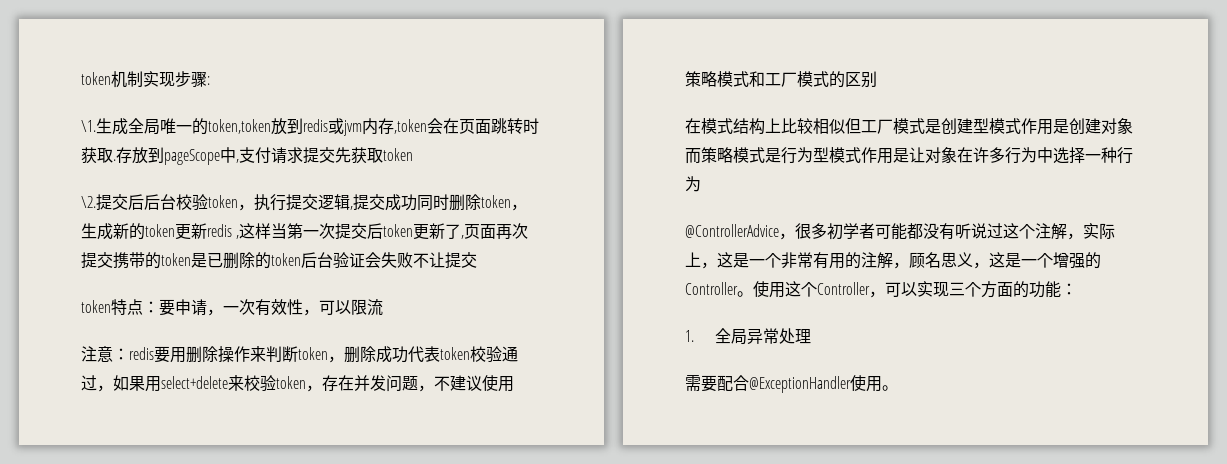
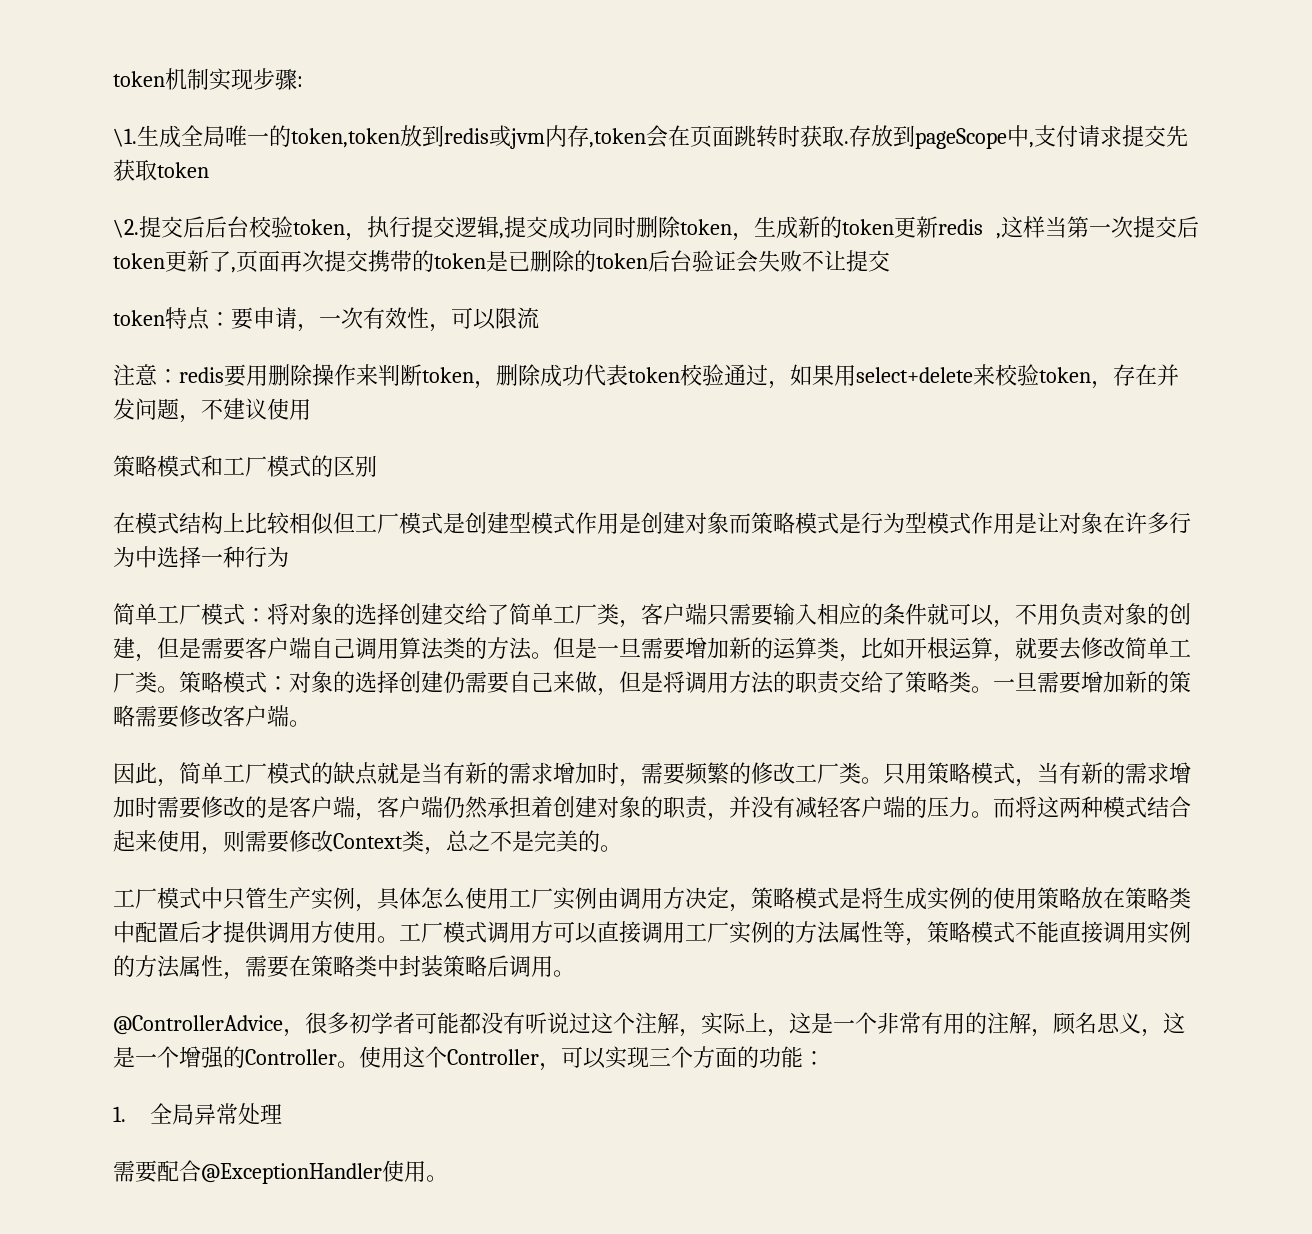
+ 简单工厂模式：将对象的选择创建交给了简单工厂类，客户端只需要输入相应的条件就可以，不用负责对象的创建，但是需要客户端自己调用算法类的方法。但是一旦需要增加新的运算类，比如开根运算，就要去修改简单工厂类。策略模式：对象的选择创建仍需要自己来做，但是将调用方法的职责交给了策略类。一旦需要增加新的策略需要修改客户端。
+ 因此，简单工厂模式的缺点就是当有新的需求增加时，需要频繁的修改工厂类。只用策略模式，当有新的需求增加时需要修改的是客户端，客户端仍然承担着创建对象的职责，并没有减轻客户端的压力。而将这两种模式结合起来使用，则需要修改Context类，总之不是完美的。
+ 工厂模式中只管生产实例，具体怎么使用工厂实例由调用方决定，策略模式是将生成实例的使用策略放在策略类中配置后才提供调用方使用。工厂模式调用方可以直接调用工厂实例的方法属性等，策略模式不能直接调用实例的方法属性，需要在策略类中封装策略后调用。

